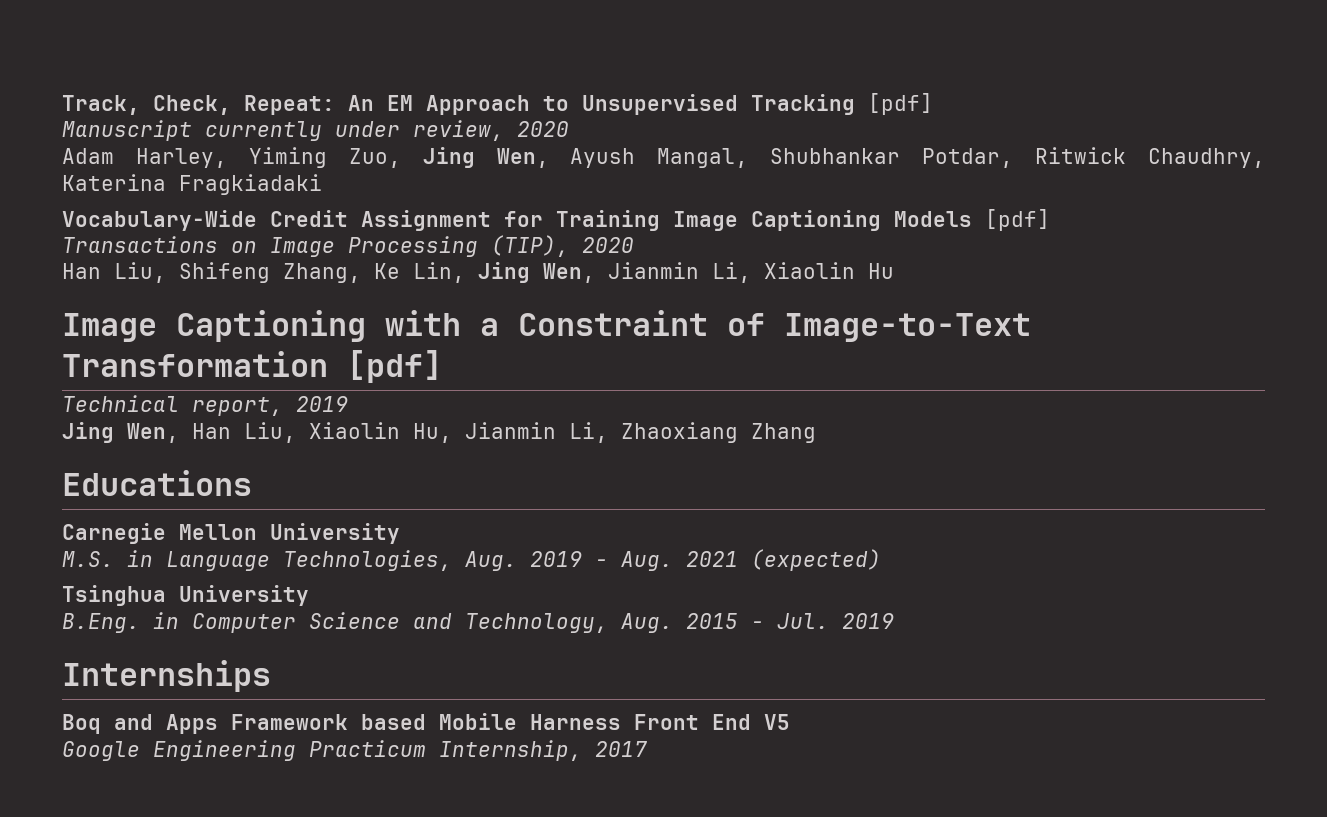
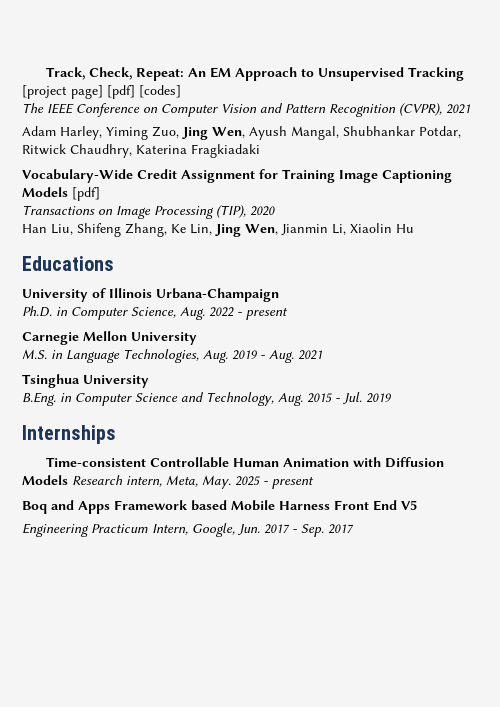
- Track, Check, Repeat: An EM Approach to Unsupervised Tracking [pdf]
- Manuscript currently under review, 2020
+ Track, Check, Repeat: An EM Approach to Unsupervised Tracking [project page] [pdf] [codes]
+ The IEEE Conference on Computer Vision and Pattern Recognition (CVPR), 2021
- Image Captioning with a Constraint of Image-to-Text Transformation [pdf]
- Technical report, 2019
- Jing Wen, Han Liu, Xiaolin Hu, Jianmin Li, Zhaoxiang Zhang
  Educations
+ University of Illinois Urbana-Champaign
+ Ph.D. in Computer Science, Aug. 2022 - present
- M.S. in Language Technologies, Aug. 2019 - Aug. 2021 (expected)
+ M.S. in Language Technologies, Aug. 2019 - Aug. 2021
+ Time-consistent Controllable Human Animation with Diffusion Models Research intern, Meta, May. 2025 - present
- Google Engineering Practicum Internship, 2017
+ Engineering Practicum Intern, Google, Jun. 2017 - Sep. 2017

